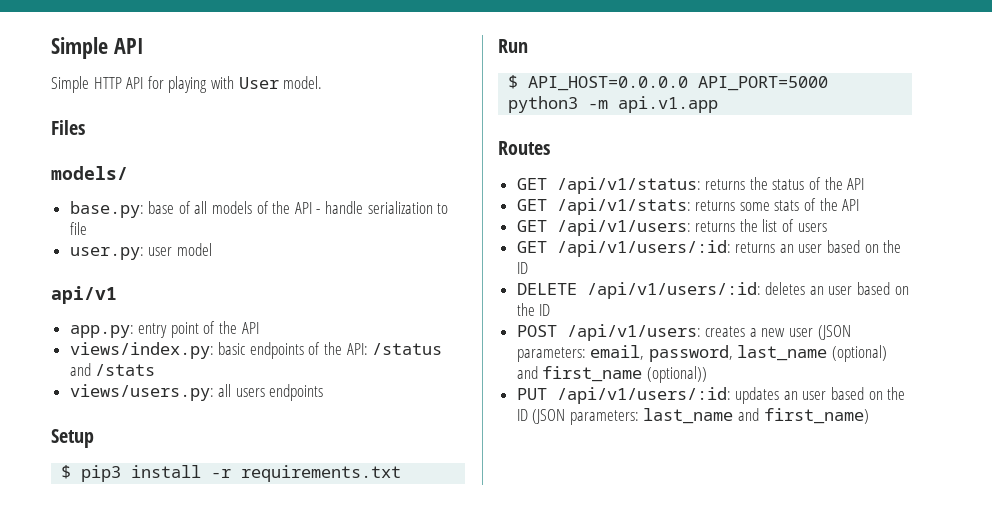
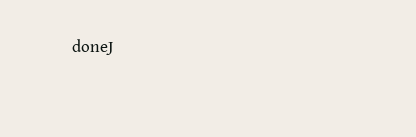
- Simple API
- Simple HTTP API for playing with User model.
- Files
- models/
- base.py: base of all models of the API - handle serialization to file
- user.py: user model
- api/v1
- app.py: entry point of the API
- views/index.py: basic endpoints of the API: /status and /stats
- views/users.py: all users endpoints
- Setup
- $ pip3 install -r requirements.txt
- Run
- $ API_HOST=0.0.0.0 API_PORT=5000 python3 -m api.v1.app
- Routes
- GET /api/v1/status: returns the status of the API
- GET /api/v1/stats: returns some stats of the API
- GET /api/v1/users: returns the list of users
- GET /api/v1/users/:id: returns an user based on the ID
- DELETE /api/v1/users/:id: deletes an user based on the ID
- POST /api/v1/users: creates a new user (JSON parameters: email, password, last_name (optional) and first_name (optional))
- PUT /api/v1/users/:id: updates an user based on the ID (JSON parameters: last_name and first_name)
+ doneJ

